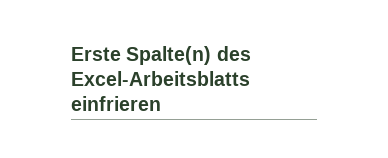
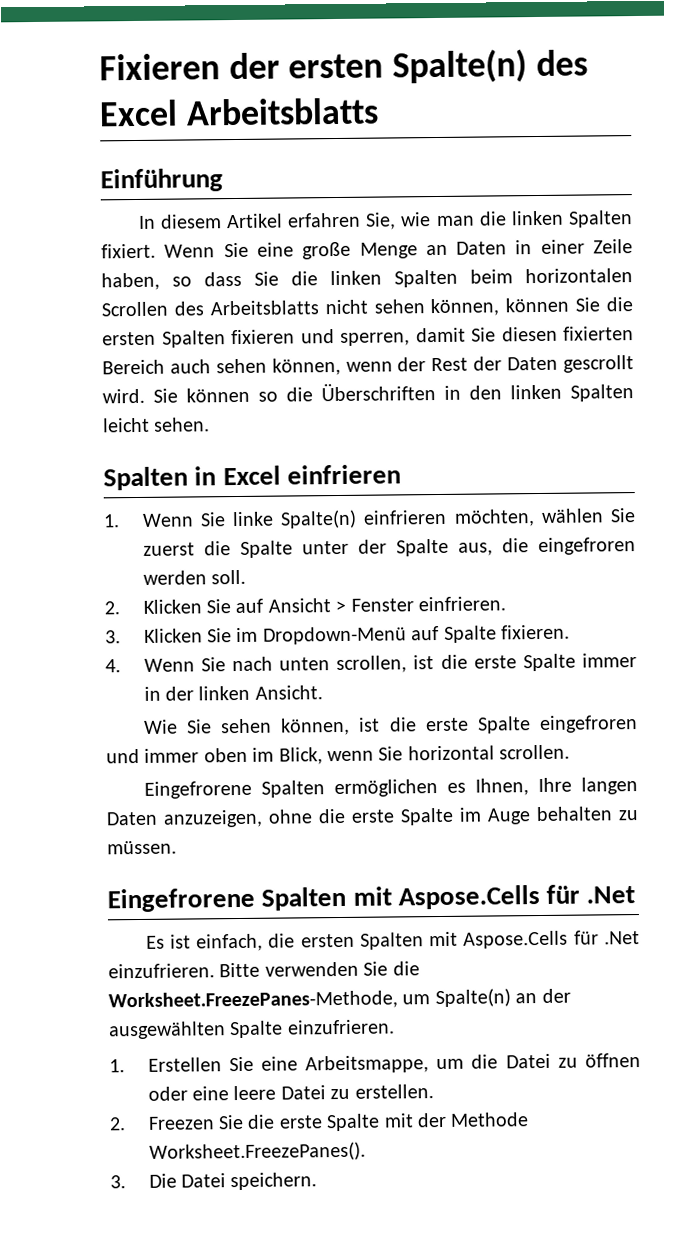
- Erste Spalte(n) des Excel-Arbeitsblatts einfrieren
+ Fixieren der ersten Spalte(n) des Excel Arbeitsblatts
+ Einführung
+ In diesem Artikel erfahren Sie, wie man die linken Spalten fixiert. Wenn Sie eine große Menge an Daten in einer Zeile haben, so dass Sie die linken Spalten beim horizontalen Scrollen des Arbeitsblatts nicht sehen können, können Sie die ersten Spalten fixieren und sperren, damit Sie diesen fixierten Bereich auch sehen können, wenn der Rest der Daten gescrollt wird. Sie können so die Überschriften in den linken Spalten leicht sehen.
+ Spalten in Excel einfrieren
+ 1. Wenn Sie linke Spalte(n) einfrieren möchten, wählen Sie zuerst die Spalte unter der Spalte aus, die eingefroren werden soll.
+ 2. Klicken Sie auf Ansicht > Fenster einfrieren.
+ 3. Klicken Sie im Dropdown-Menü auf Spalte fixieren.
+ 4. Wenn Sie nach unten scrollen, ist die erste Spalte immer in der linken Ansicht.
+ Wie Sie sehen können, ist die erste Spalte eingefroren und immer oben im Blick, wenn Sie horizontal scrollen.
+ Eingefrorene Spalten ermöglichen es Ihnen, Ihre langen Daten anzuzeigen, ohne die erste Spalte im Auge behalten zu müssen.
+ Eingefrorene Spalten mit Aspose.Cells für .Net
+ Es ist einfach, die ersten Spalten mit Aspose.Cells für .Net einzufrieren. Bitte verwenden Sie die Worksheet.FreezePanes-Methode, um Spalte(n) an der ausgewählten Spalte einzufrieren.
+ 1. Erstellen Sie eine Arbeitsmappe, um die Datei zu öffnen oder eine leere Datei zu erstellen.
+ 2. Freezen Sie die erste Spalte mit der Methode Worksheet.FreezePanes().
+ 3. Die Datei speichern.

